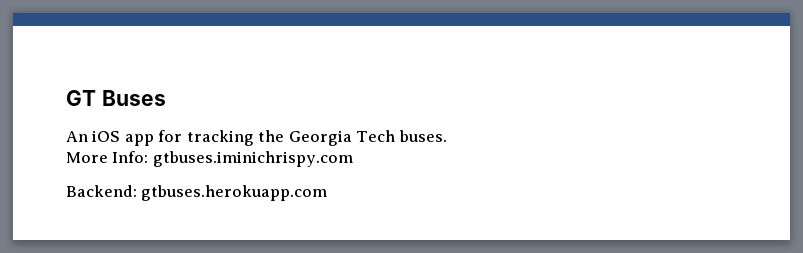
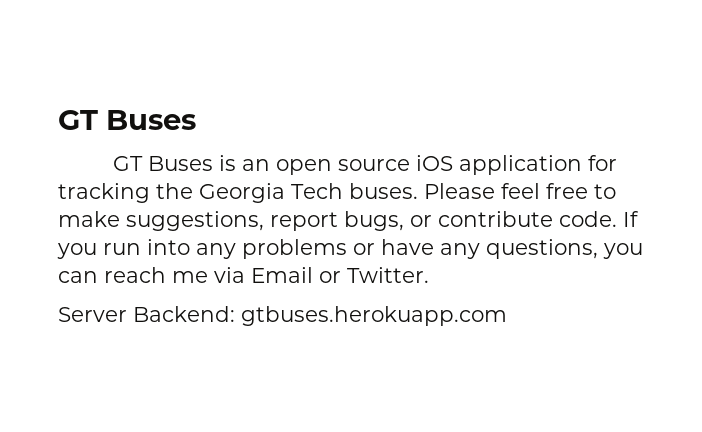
- An iOS app for tracking the Georgia Tech buses.
- More Info: gtbuses.iminichrispy.com
- Backend: gtbuses.herokuapp.com
+ GT Buses is an open source iOS application for tracking the Georgia Tech buses. Please feel free to make suggestions, report bugs, or contribute code. If you run into any problems or have any questions, you can reach me via Email or Twitter.
+ Server Backend: gtbuses.herokuapp.com

